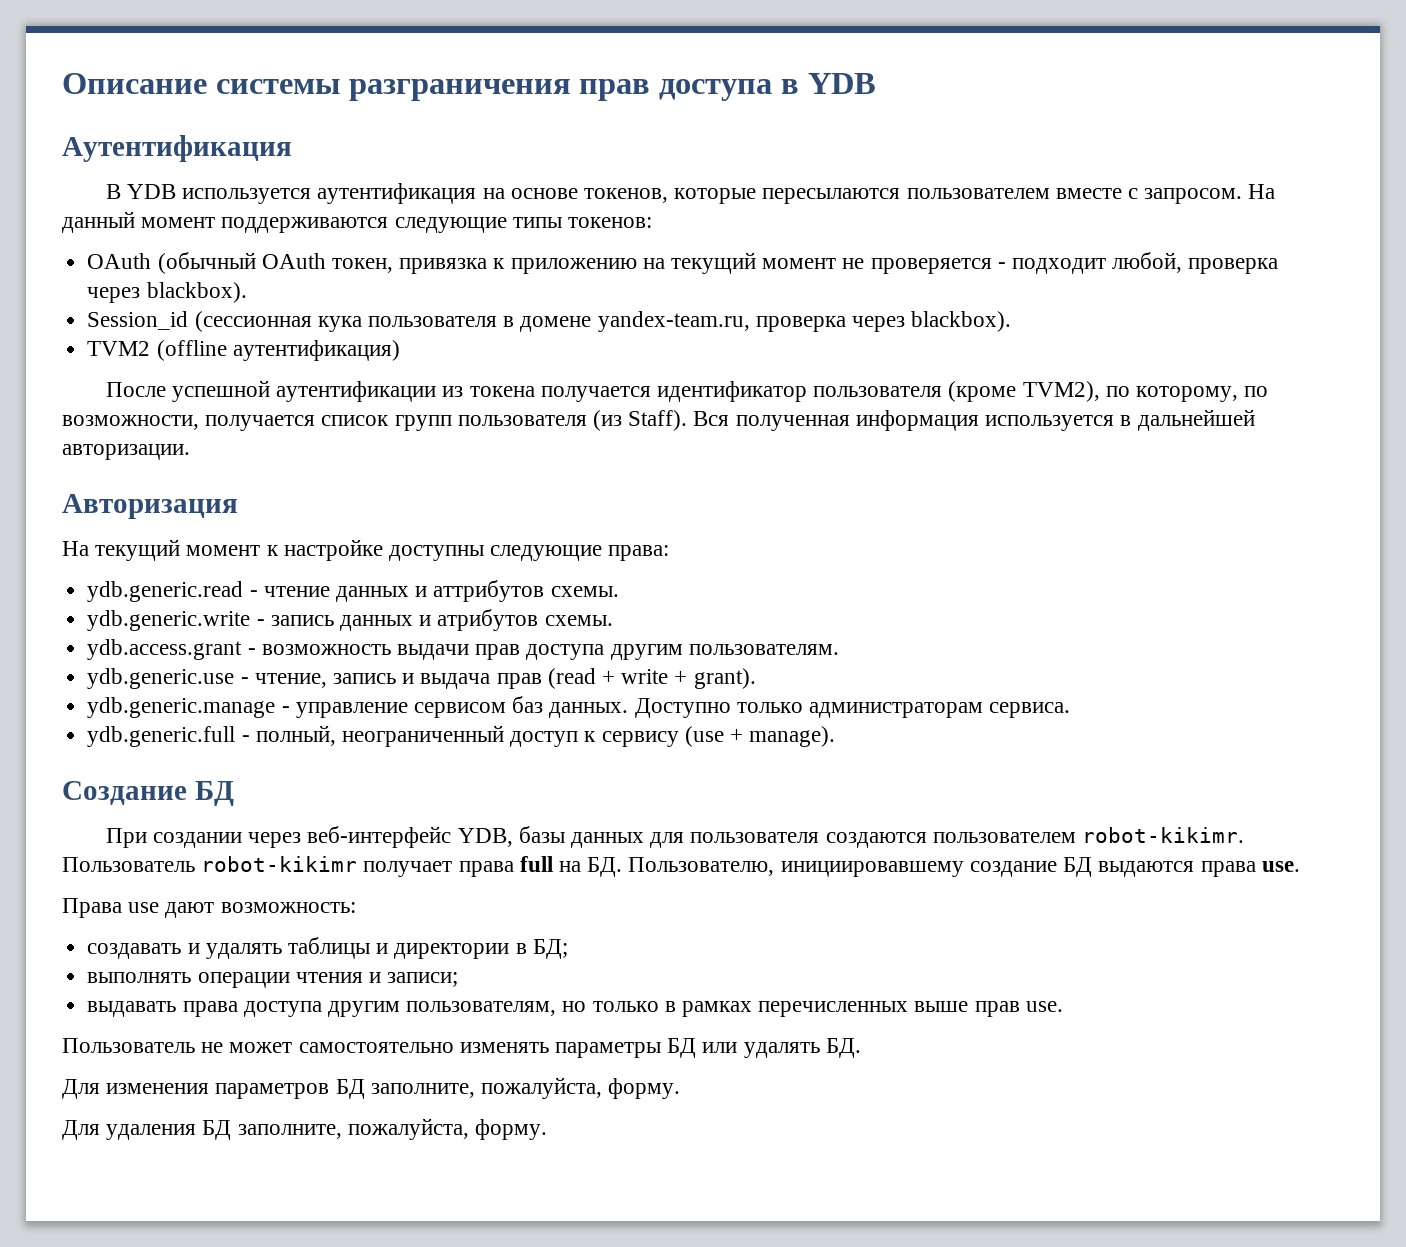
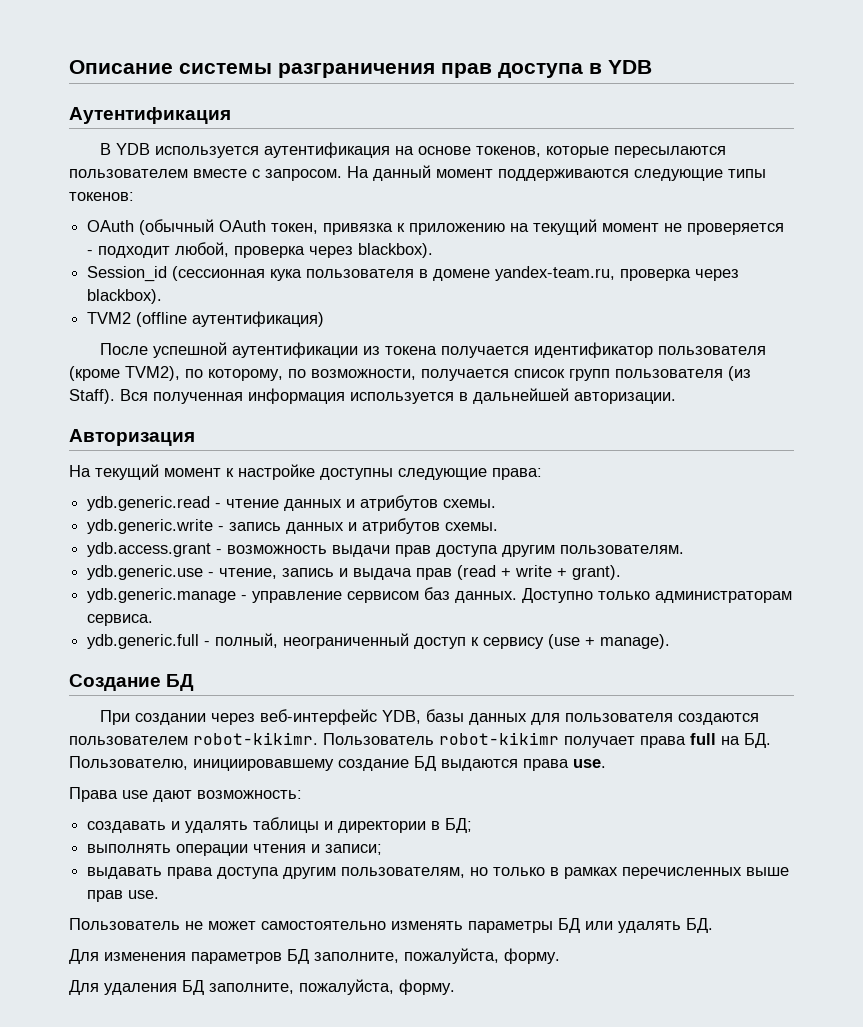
- ydb.generic.read - чтение данных и аттрибутов схемы.
+ ydb.generic.read - чтение данных и атрибутов схемы.

